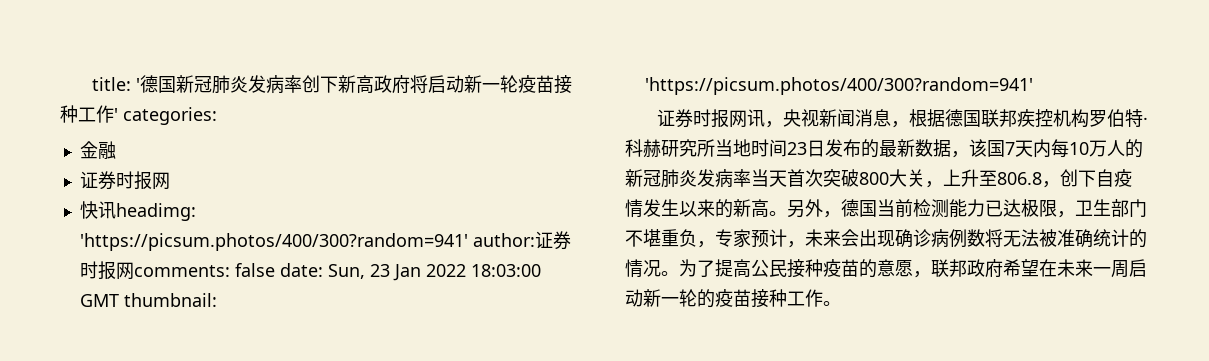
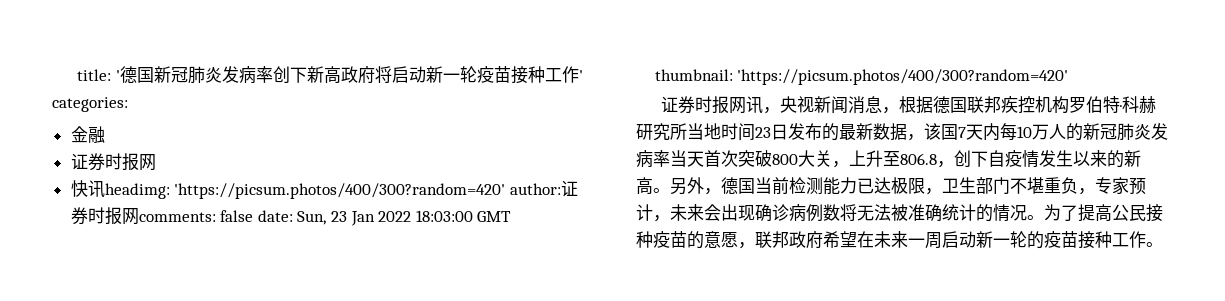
- 快讯headimg: 'https://picsum.photos/400/300?random=941' author:证券时报网comments: false date: Sun, 23 Jan 2022 18:03:00 GMT thumbnail: 'https://picsum.photos/400/300?random=941'
+ 快讯headimg: 'https://picsum.photos/400/300?random=420' author:证券时报网comments: false date: Sun, 23 Jan 2022 18:03:00 GMT thumbnail: 'https://picsum.photos/400/300?random=420'

